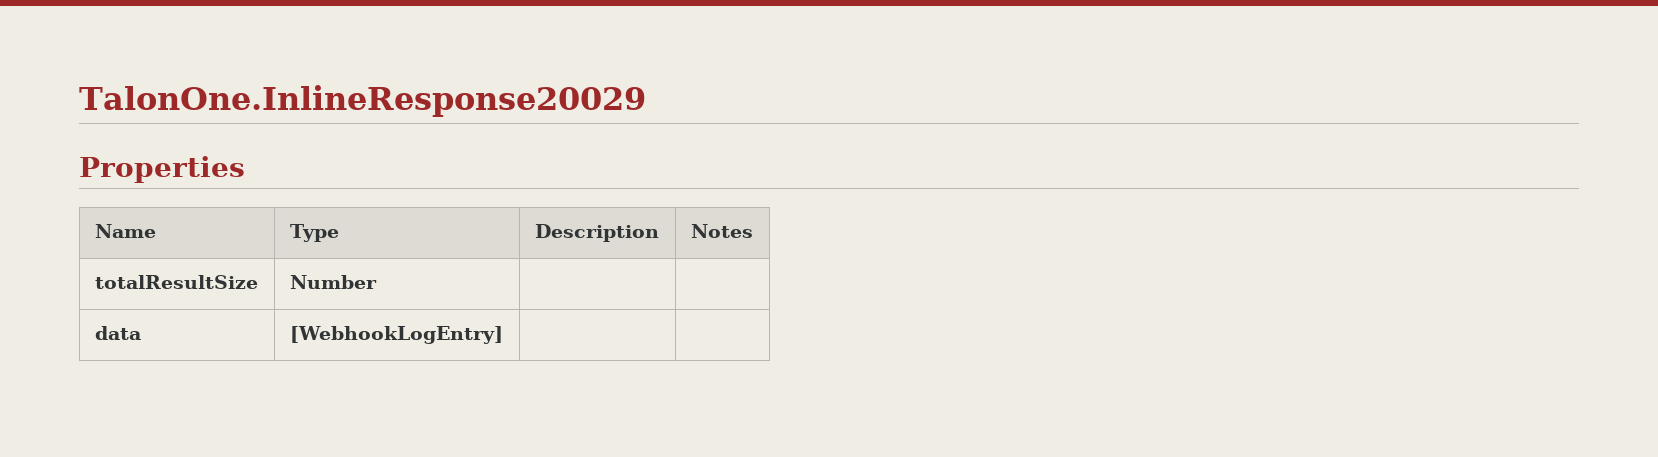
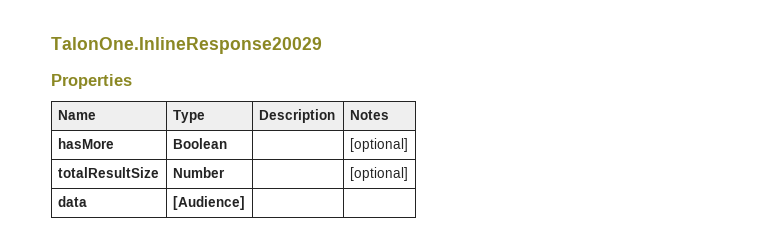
+ hasMore | Boolean | | [optional]
- totalResultSize | Number | |
+ totalResultSize | Number | | [optional]
- data | [WebhookLogEntry] | |
+ data | [Audience] | |

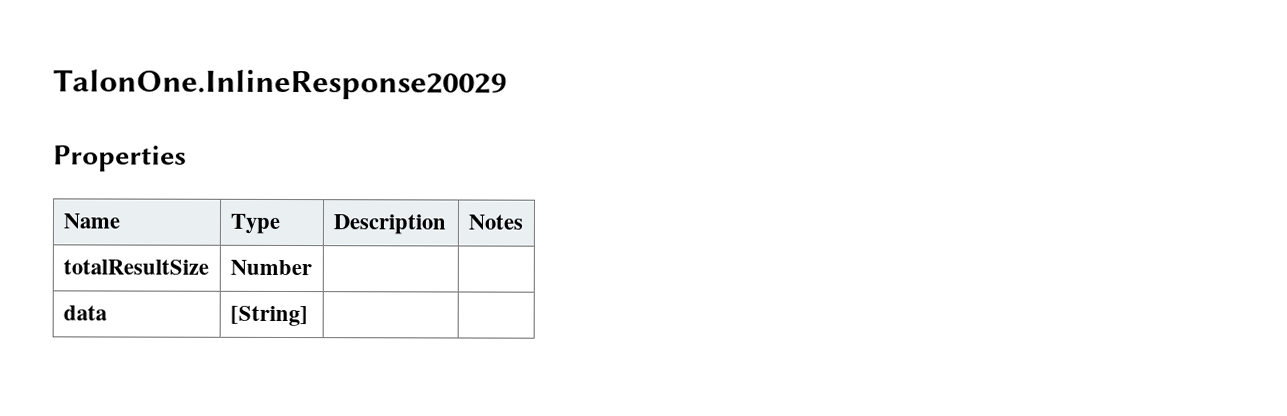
- hasMore | Boolean | | [optional]
- totalResultSize | Number | | [optional]
+ totalResultSize | Number | |
- data | [Audience] | |
+ data | [String] | |

